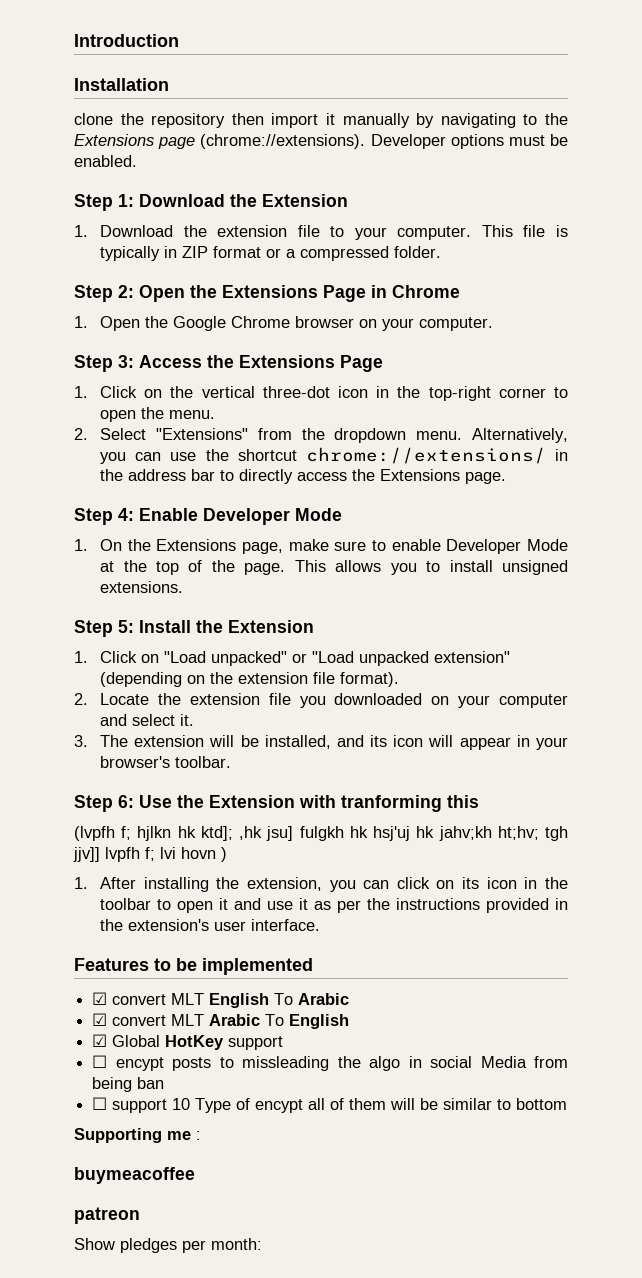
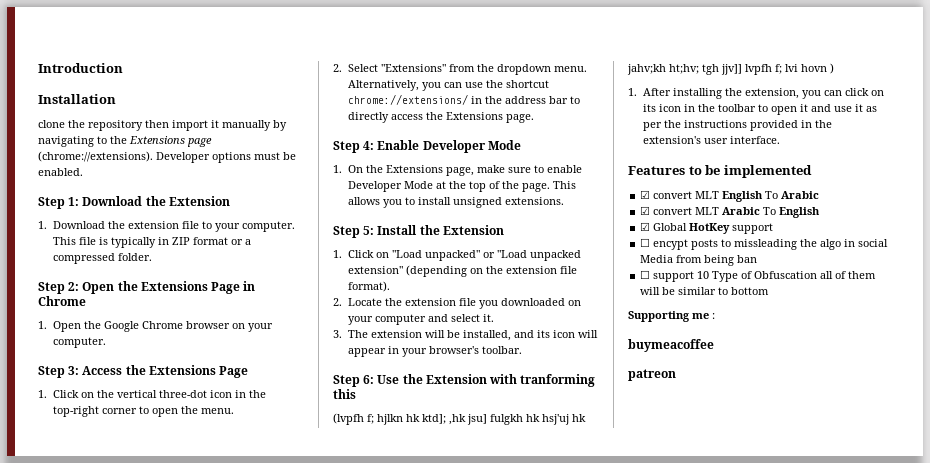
- ☐ support 10 Type of encypt all of them will be similar to bottom
+ ☐ support 10 Type of Obfuscation all of them will be similar to bottom
- Show pledges per month:

